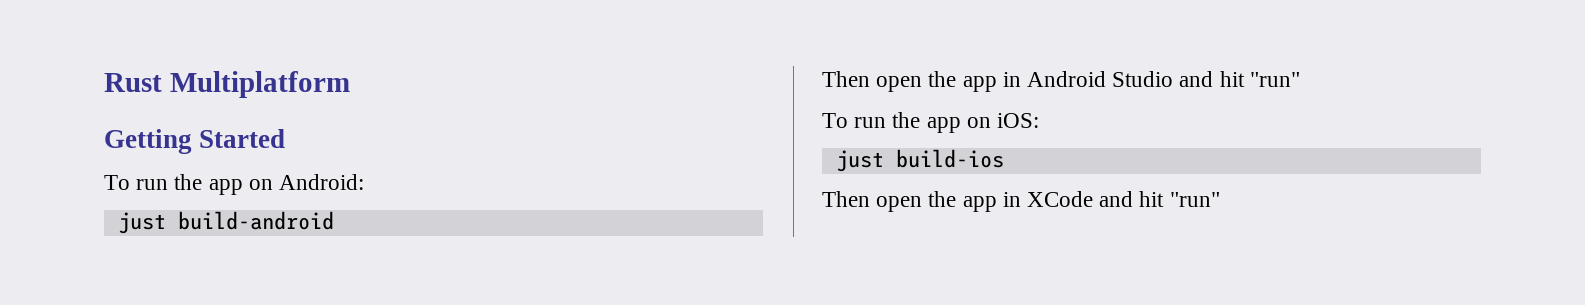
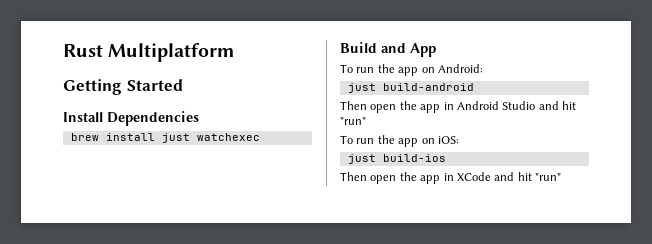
+ Install Dependencies
+ brew install just watchexec
+ Build and App

